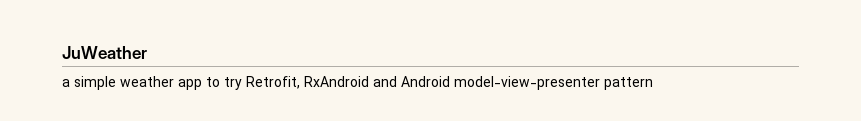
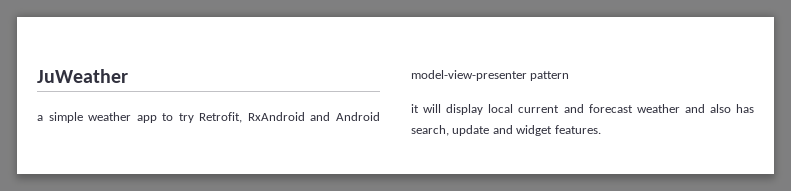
+ it will display local current and forecast weather and also has search, update and widget features.

